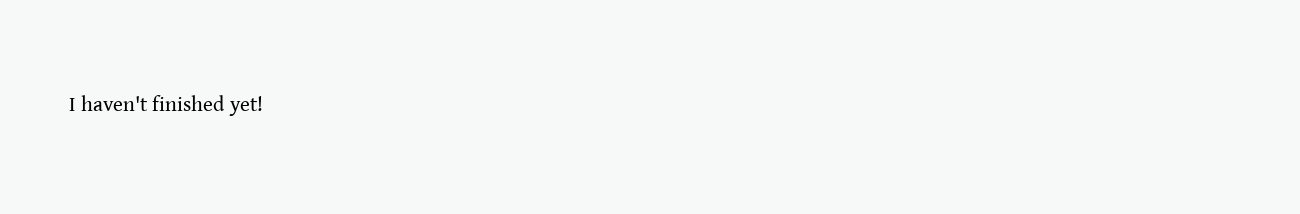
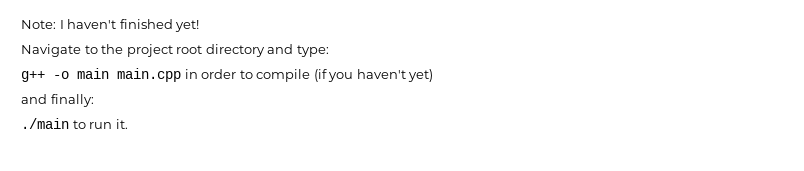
- I haven't finished yet!
+ Note: I haven't finished yet!
+ Navigate to the project root directory and type:
+ g++ -o main main.cpp in order to compile (if you haven't yet)
+ and finally:
+ ./main to run it.

